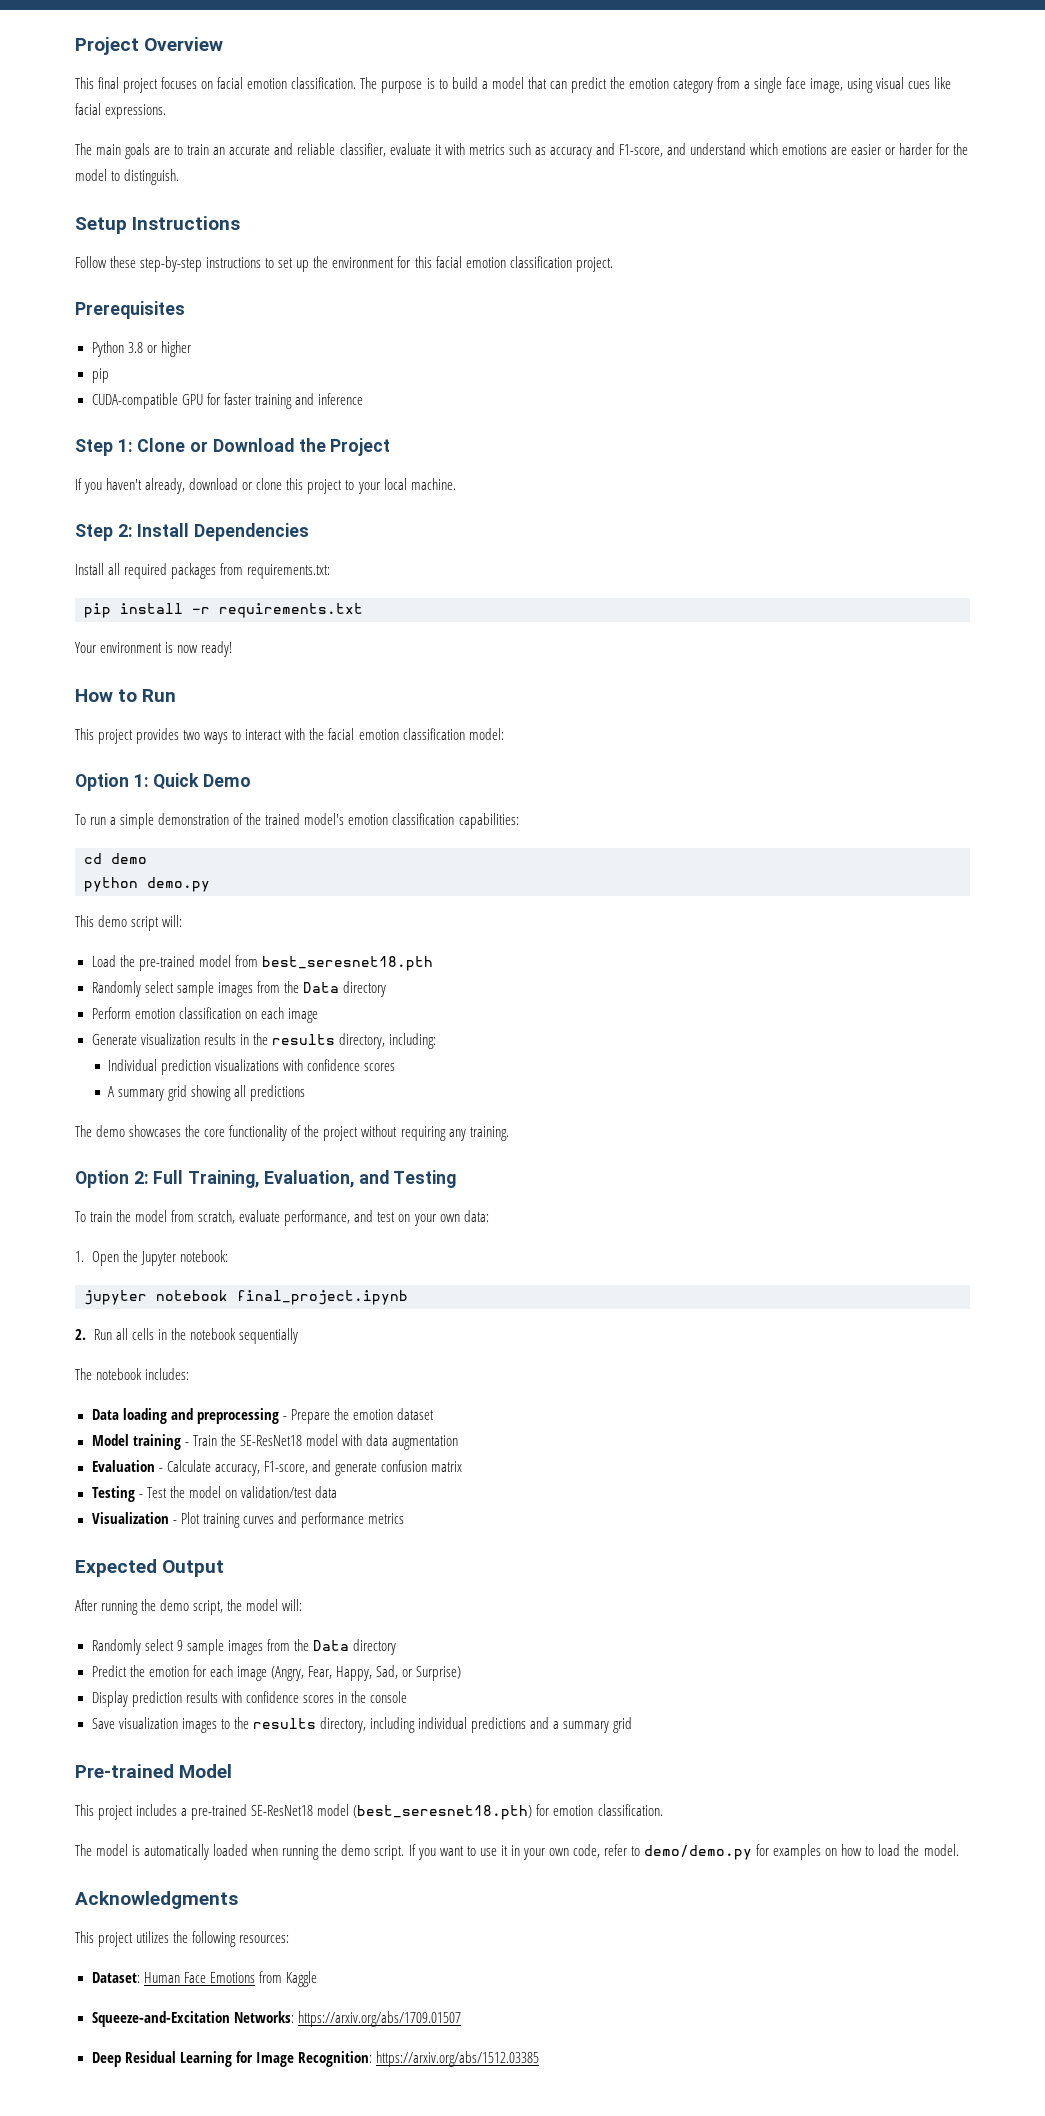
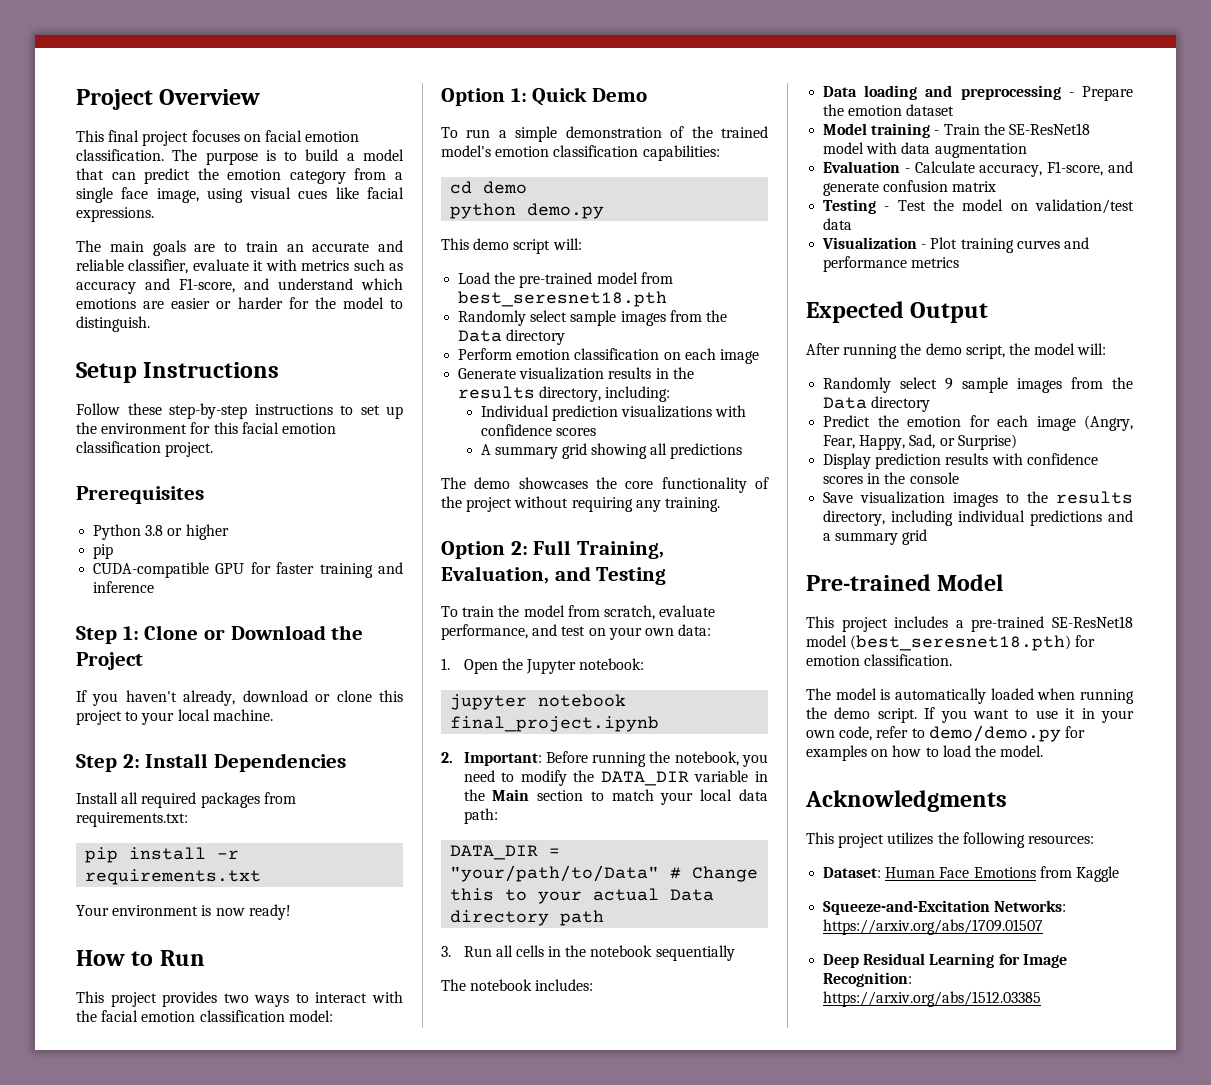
- 2. Run all cells in the notebook sequentially
+ 2. Important: Before running the notebook, you need to modify the DATA_DIR variable in the Main section to match your local data path:
+ DATA_DIR = "your/path/to/Data" # Change this to your actual Data directory path
+ 3. Run all cells in the notebook sequentially

